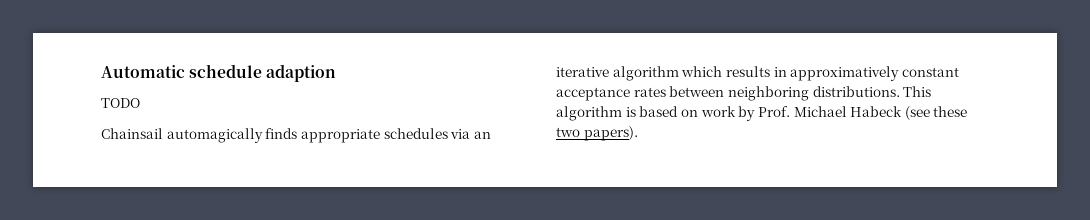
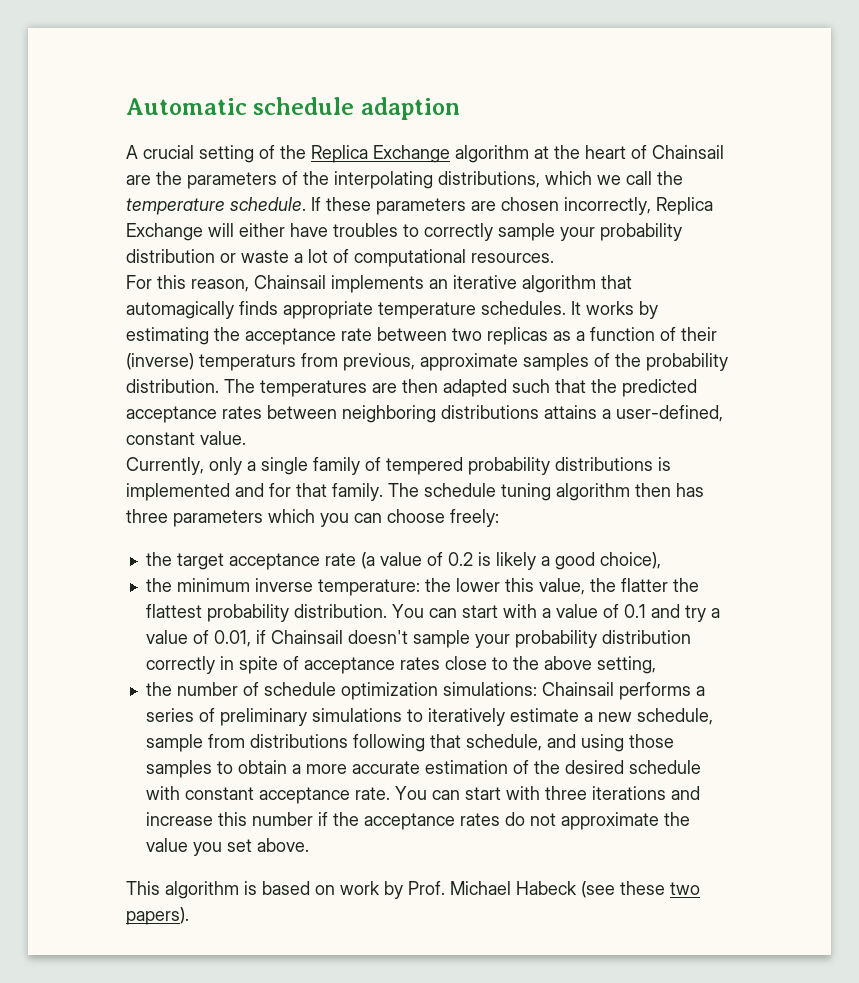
- TODO
- Chainsail automagically finds appropriate schedules via an iterative algorithm which results in approximatively constant acceptance rates between neighboring distributions. This algorithm is based on work by Prof. Michael Habeck (see these two papers).
+ A crucial setting of the Replica Exchange algorithm at the heart of Chainsail are the parameters of the interpolating distributions, which we call the temperature schedule. If these parameters are chosen incorrectly, Replica Exchange will either have troubles to correctly sample your probability distribution or waste a lot of computational resources.
+ For this reason, Chainsail implements an iterative algorithm that automagically finds appropriate temperature schedules. It works by estimating the acceptance rate between two replicas as a function of their (inverse) temperaturs from previous, approximate samples of the probability distribution. The temperatures are then adapted such that the predicted acceptance rates between neighboring distributions attains a user-defined, constant value.
+ Currently, only a single family of tempered probability distributions is implemented and for that family. The schedule tuning algorithm then has three parameters which you can choose freely:
+ the target acceptance rate (a value of 0.2 is likely a good choice),
+ the minimum inverse temperature: the lower this value, the flatter the flattest probability distribution. You can start with a value of 0.1 and try a value of 0.01, if Chainsail doesn't sample your probability distribution correctly in spite of acceptance rates close to the above setting,
+ the number of schedule optimization simulations: Chainsail performs a series of preliminary simulations to iteratively estimate a new schedule, sample from distributions following that schedule, and using those samples to obtain a more accurate estimation of the desired schedule with constant acceptance rate. You can start with three iterations and increase this number if the acceptance rates do not approximate the value you set above.
+ This algorithm is based on work by Prof. Michael Habeck (see these two papers).

